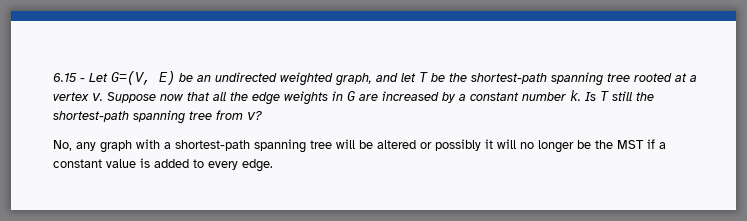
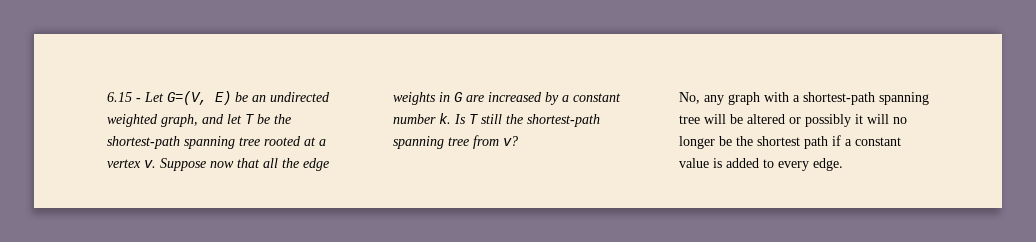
- No, any graph with a shortest-path spanning tree will be altered or possibly it will no longer be the MST if a constant value is added to every edge.
+ No, any graph with a shortest-path spanning tree will be altered or possibly it will no longer be the shortest path if a constant value is added to every edge.

